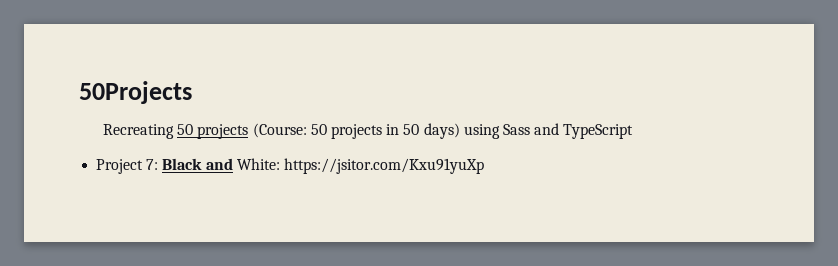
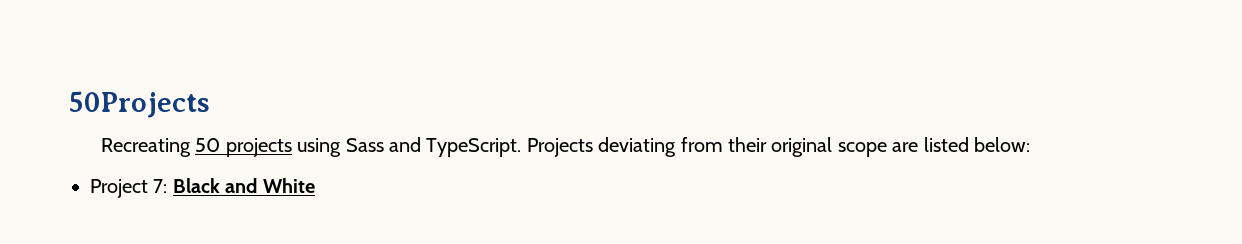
- Recreating 50 projects (Course: 50 projects in 50 days) using Sass and TypeScript
+ Recreating 50 projects using Sass and TypeScript. Projects deviating from their original scope are listed below:
- Project 7: Black and White: https://jsitor.com/Kxu91yuXp
+ Project 7: Black and White

